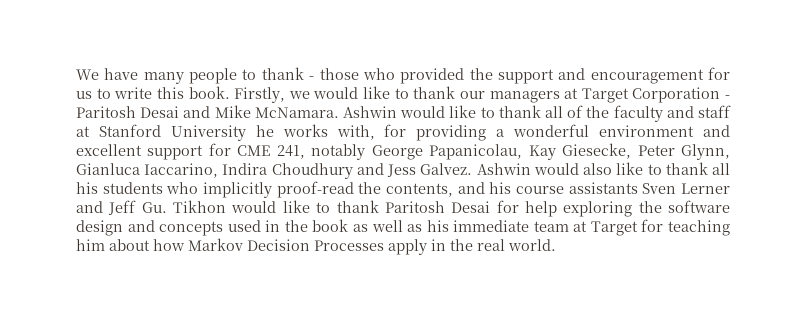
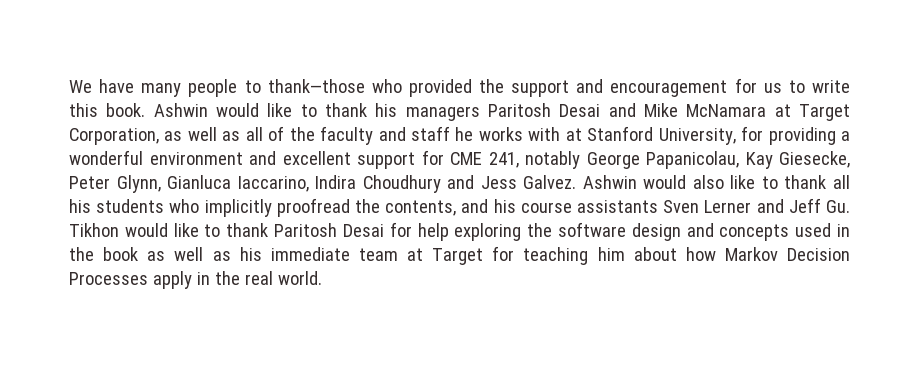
- We have many people to thank - those who provided the support and encouragement for us to write this book.
+ We have many people to thank—those who provided the support and encouragement for us to write this book.
- Firstly, we would like to thank our managers at Target Corporation - Paritosh Desai and Mike McNamara.
- Ashwin would like to thank all of the faculty and staff at Stanford University he works with, for providing a wonderful environment and excellent support for CME 241, notably George Papanicolau, Kay Giesecke, Peter Glynn, Gianluca Iaccarino, Indira Choudhury and Jess Galvez.
+ Ashwin would like to thank his managers Paritosh Desai and Mike McNamara at Target Corporation, as well as all of the faculty and staff he works with at Stanford University, for providing a wonderful environment and excellent support for CME 241, notably George Papanicolau, Kay Giesecke, Peter Glynn, Gianluca Iaccarino, Indira Choudhury and Jess Galvez.
- Ashwin would also like to thank all his students who implicitly proof-read the contents, and his course assistants Sven Lerner and Jeff Gu. Tikhon would like to thank Paritosh Desai for help exploring the software design and concepts used in the book as well as his immediate team at Target for teaching him about how Markov Decision Processes apply in the real world.
+ Ashwin would also like to thank all his students who implicitly proofread the contents, and his course assistants Sven Lerner and Jeff Gu. Tikhon would like to thank Paritosh Desai for help exploring the software design and concepts used in the book as well as his immediate team at Target for teaching him about how Markov Decision Processes apply in the real world.

